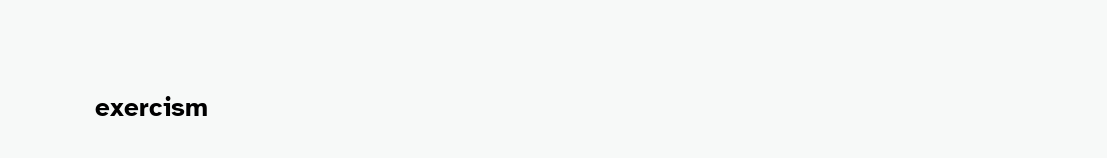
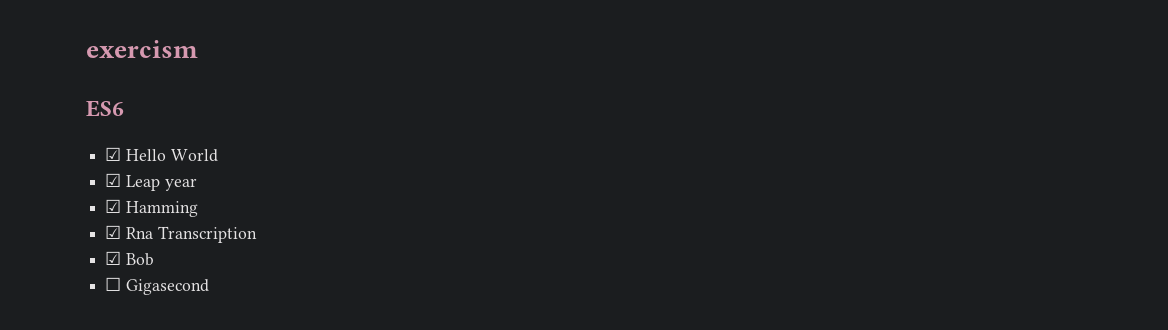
+ ES6
+ ☑ Hello World
+ ☑ Leap year
+ ☑ Hamming
+ ☑ Rna Transcription
+ ☑ Bob
+ ☐ Gigasecond

